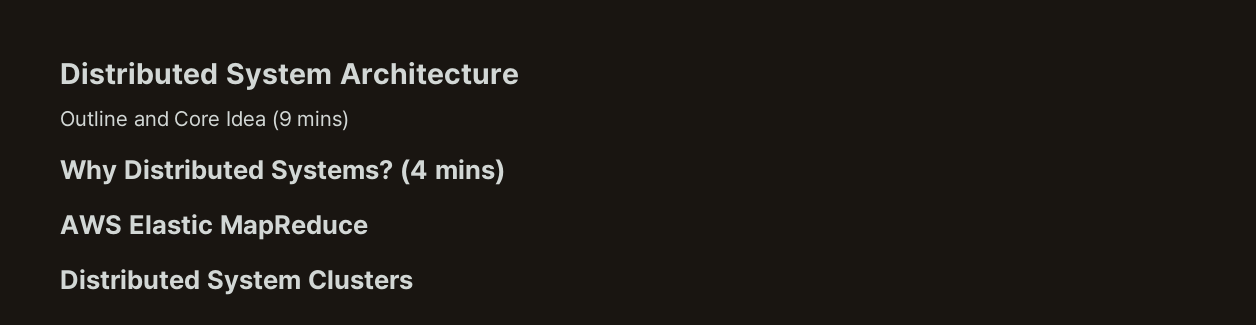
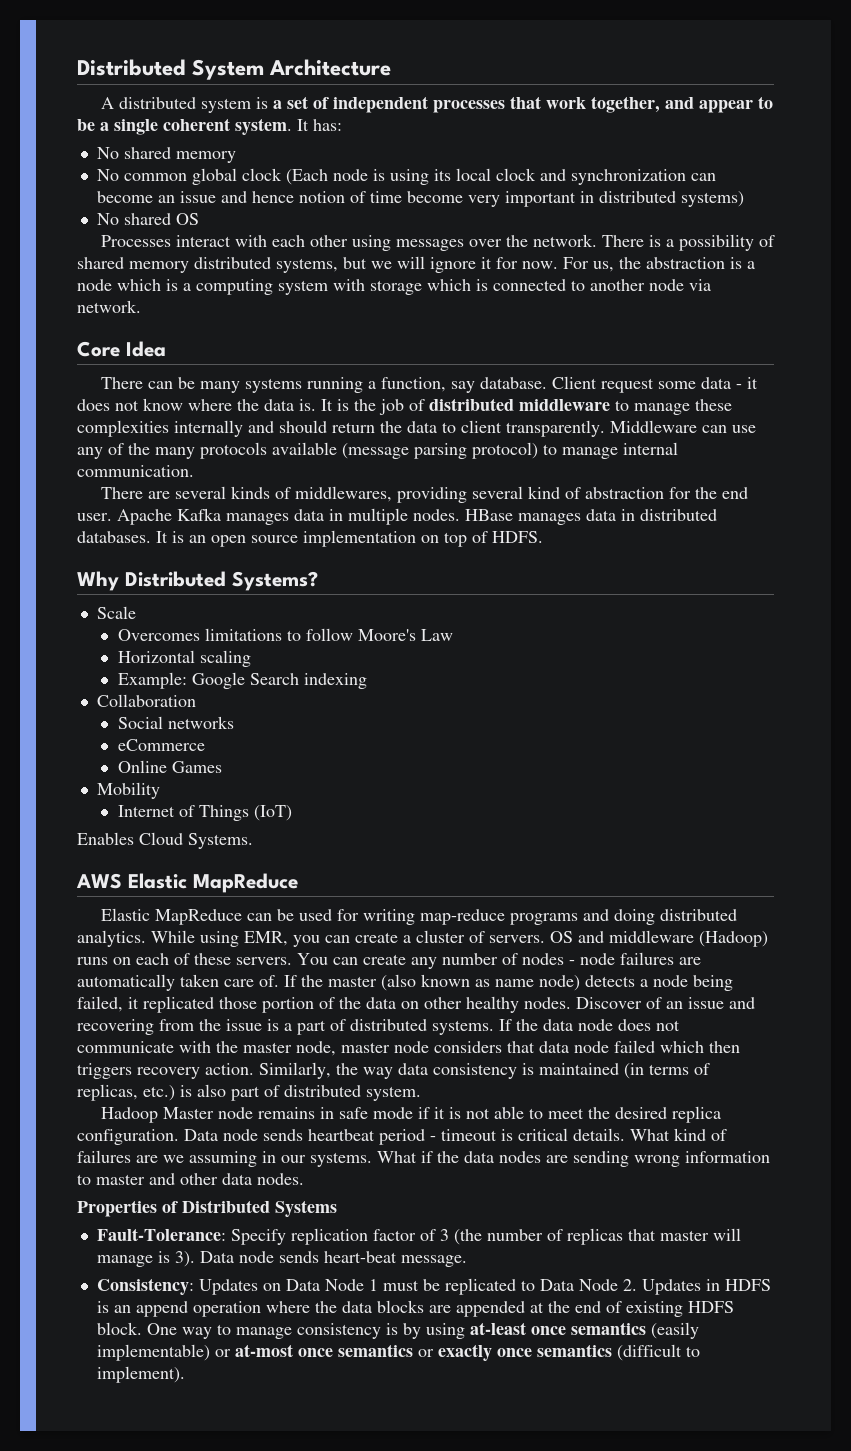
- Outline and Core Idea (9 mins)
- Why Distributed Systems? (4 mins)
+ A distributed system is a set of independent processes that work together, and appear to be a single coherent system. It has:
+ No shared memory
+ No common global clock (Each node is using its local clock and synchronization can become an issue and hence notion of time become very important in distributed systems)
+ No shared OS
+ Processes interact with each other using messages over the network. There is a possibility of shared memory distributed systems, but we will ignore it for now. For us, the abstraction is a node which is a computing system with storage which is connected to another node via network.
+ Core Idea
+ There can be many systems running a function, say database. Client request some data - it does not know where the data is. It is the job of distributed middleware to manage these complexities internally and should return the data to client transparently. Middleware can use any of the many protocols available (message parsing protocol) to manage internal communication.
+ There are several kinds of middlewares, providing several kind of abstraction for the end user. Apache Kafka manages data in multiple nodes. HBase manages data in distributed databases. It is an open source implementation on top of HDFS.
+ Why Distributed Systems?
+ Scale
+ Overcomes limitations to follow Moore's Law
+ Horizontal scaling
+ Example: Google Search indexing
+ Collaboration
+ Social networks
+ eCommerce
+ Online Games
+ Mobility
+ Internet of Things (IoT)
+ Enables Cloud Systems.
  AWS Elastic MapReduce
- Distributed System Clusters
+ Elastic MapReduce can be used for writing map-reduce programs and doing distributed analytics. While using EMR, you can create a cluster of servers. OS and middleware (Hadoop) runs on each of these servers. You can create any number of nodes - node failures are automatically taken care of. If the master (also known as name node) detects a node being failed, it replicated those portion of the data on other healthy nodes. Discover of an issue and recovering from the issue is a part of distributed systems. If the data node does not communicate with the master node, master node considers that data node failed which then triggers recovery action. Similarly, the way data consistency is maintained (in terms of replicas, etc.) is also part of distributed system.
+ Hadoop Master node remains in safe mode if it is not able to meet the desired replica configuration. Data node sends heartbeat period - timeout is critical details. What kind of failures are we assuming in our systems. What if the data nodes are sending wrong information to master and other data nodes.
+ Properties of Distributed Systems
+ Fault-Tolerance: Specify replication factor of 3 (the number of replicas that master will manage is 3). Data node sends heart-beat message.
+ Consistency: Updates on Data Node 1 must be replicated to Data Node 2. Updates in HDFS is an append operation where the data blocks are appended at the end of existing HDFS block. One way to manage consistency is by using at-least once semantics (easily implementable) or at-most once semantics or exactly once semantics (difficult to implement).

